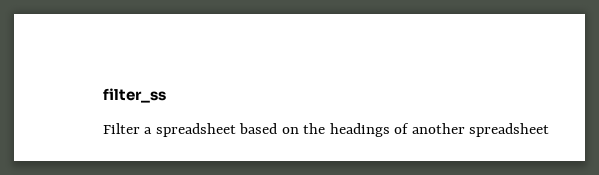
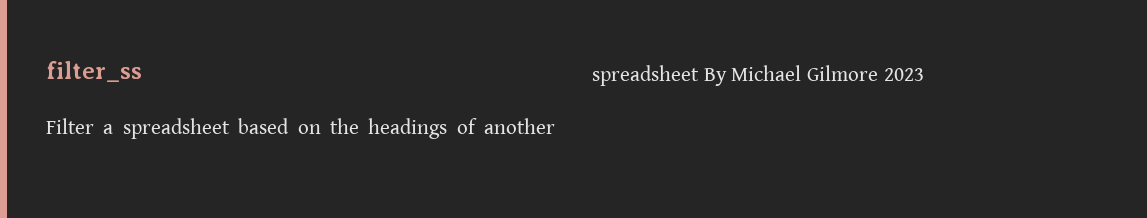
- Filter a spreadsheet based on the headings of another spreadsheet
+ Filter a spreadsheet based on the headings of another spreadsheet By Michael Gilmore 2023

